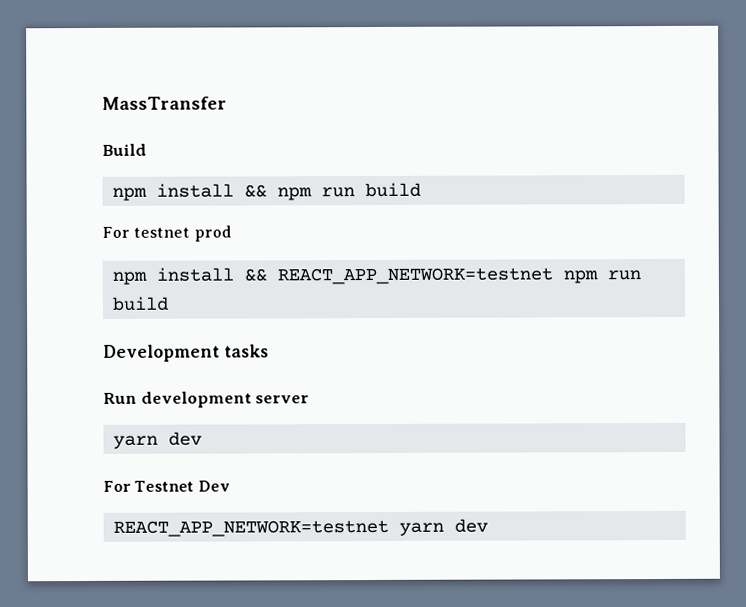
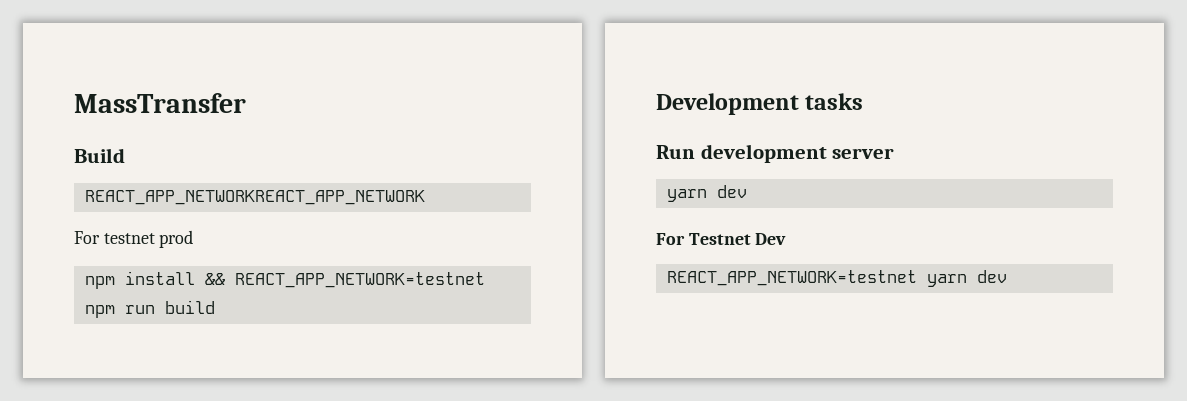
- npm install && npm run build
+ REACT_APP_NETWORKREACT_APP_NETWORK

